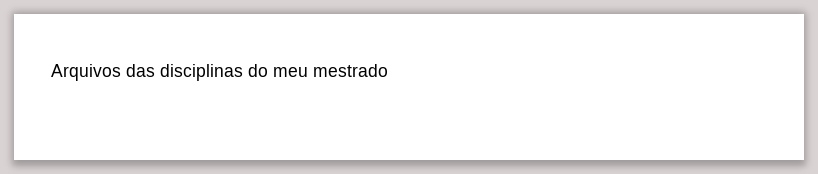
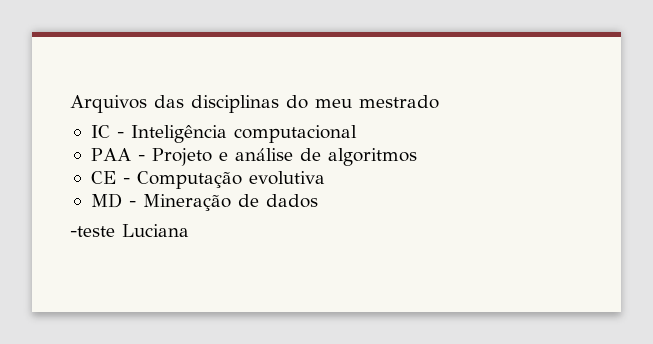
+ IC - Inteligência computacional
+ PAA - Projeto e análise de algoritmos
+ CE - Computação evolutiva
+ MD - Mineração de dados
+ -teste Luciana

